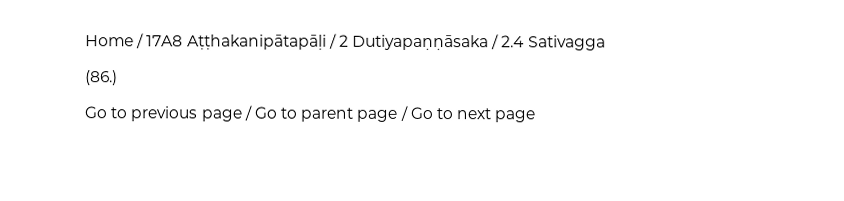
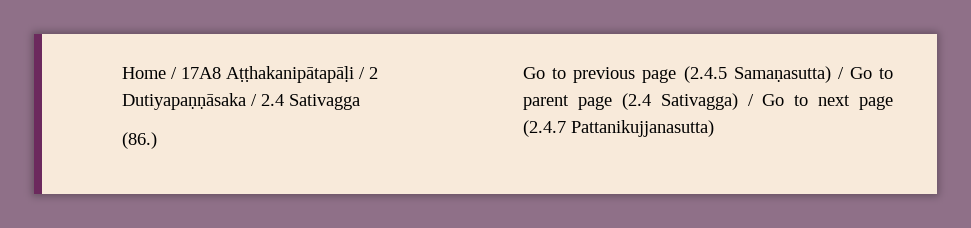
- Go to previous page / Go to parent page / Go to next page
+ Go to previous page (2.4.5 Samaṇasutta) / Go to parent page (2.4 Sativagga) / Go to next page (2.4.7 Pattanikujjanasutta)

